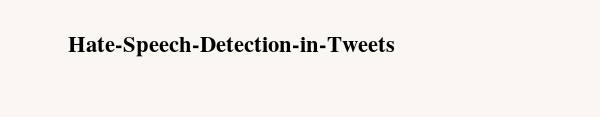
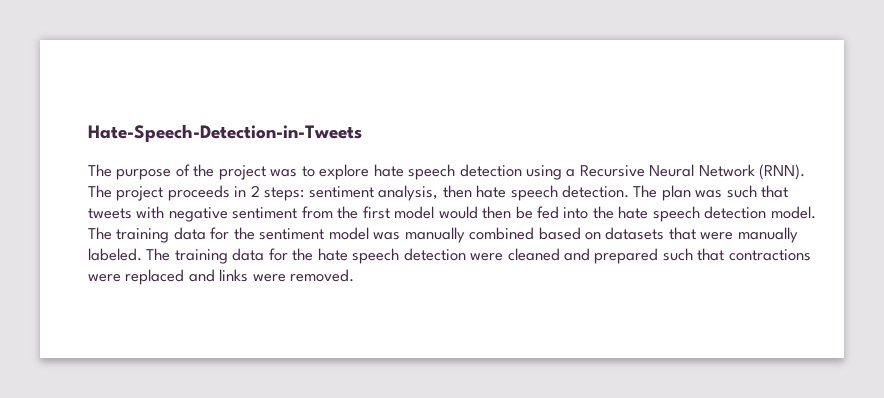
+ The purpose of the project was to explore hate speech detection using a Recursive Neural Network (RNN). The project proceeds in 2 steps: sentiment analysis, then hate speech detection. The plan was such that tweets with negative sentiment from the first model would then be fed into the hate speech detection model. The training data for the sentiment model was manually combined based on datasets that were manually labeled. The training data for the hate speech detection were cleaned and prepared such that contractions were replaced and links were removed.

